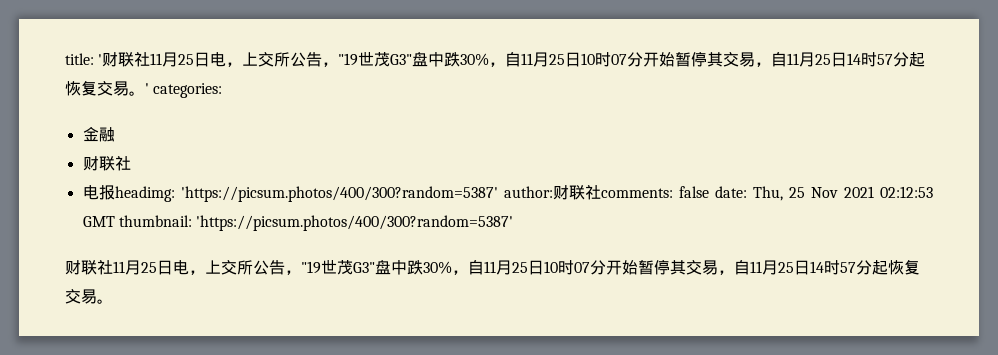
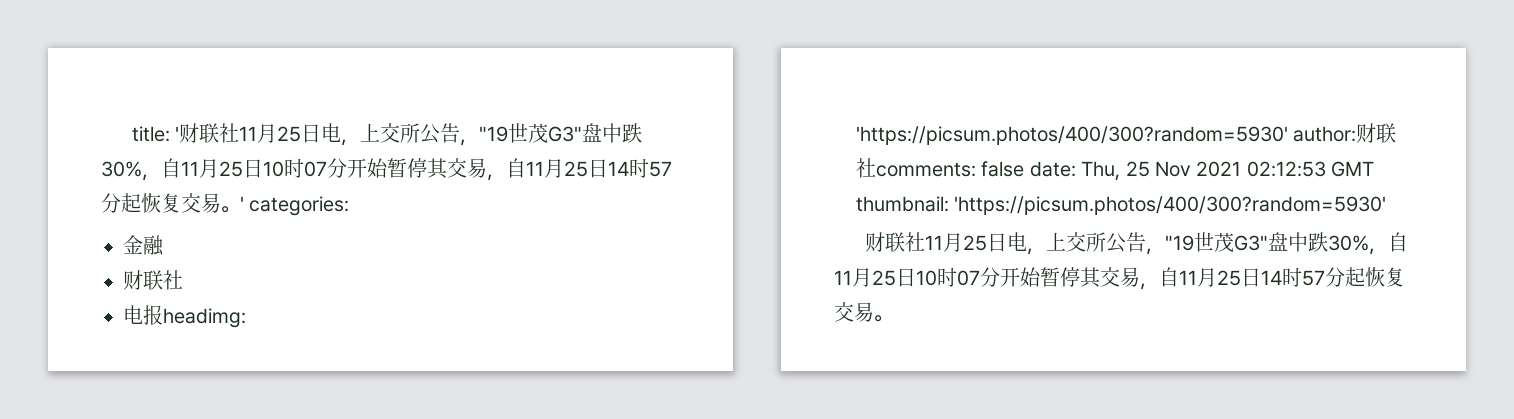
- 电报headimg: 'https://picsum.photos/400/300?random=5387' author:财联社comments: false date: Thu, 25 Nov 2021 02:12:53 GMT thumbnail: 'https://picsum.photos/400/300?random=5387'
+ 电报headimg: 'https://picsum.photos/400/300?random=5930' author:财联社comments: false date: Thu, 25 Nov 2021 02:12:53 GMT thumbnail: 'https://picsum.photos/400/300?random=5930'

